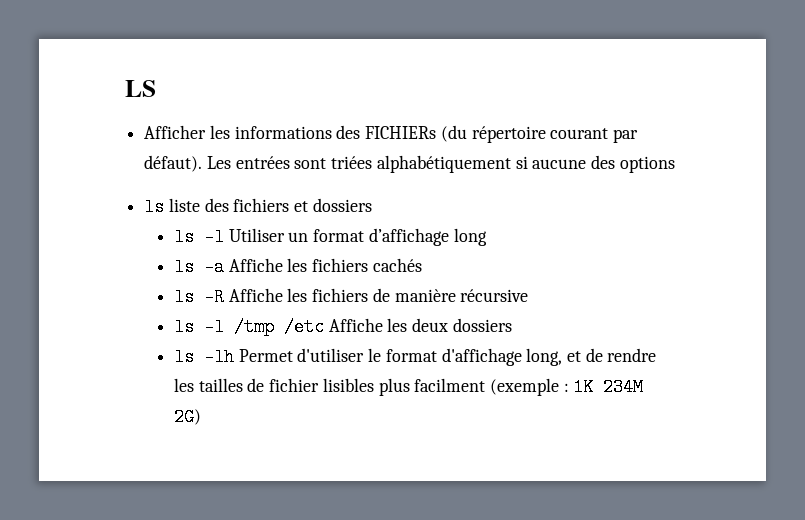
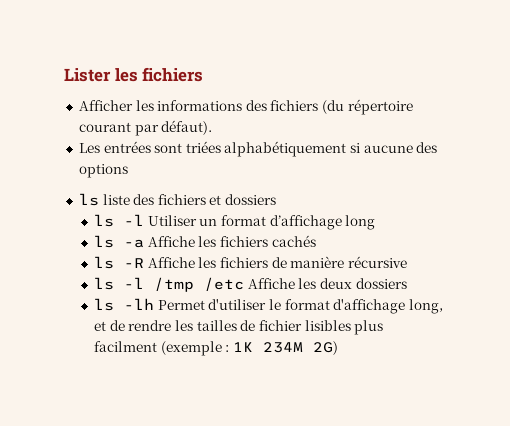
- LS
+ Lister les fichiers
- Afficher les informations des FICHIERs (du répertoire courant par défaut). Les entrées sont triées alphabétiquement si aucune des options
+ Afficher les informations des fichiers (du répertoire courant par défaut).
+ Les entrées sont triées alphabétiquement si aucune des options

